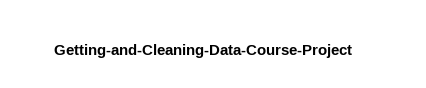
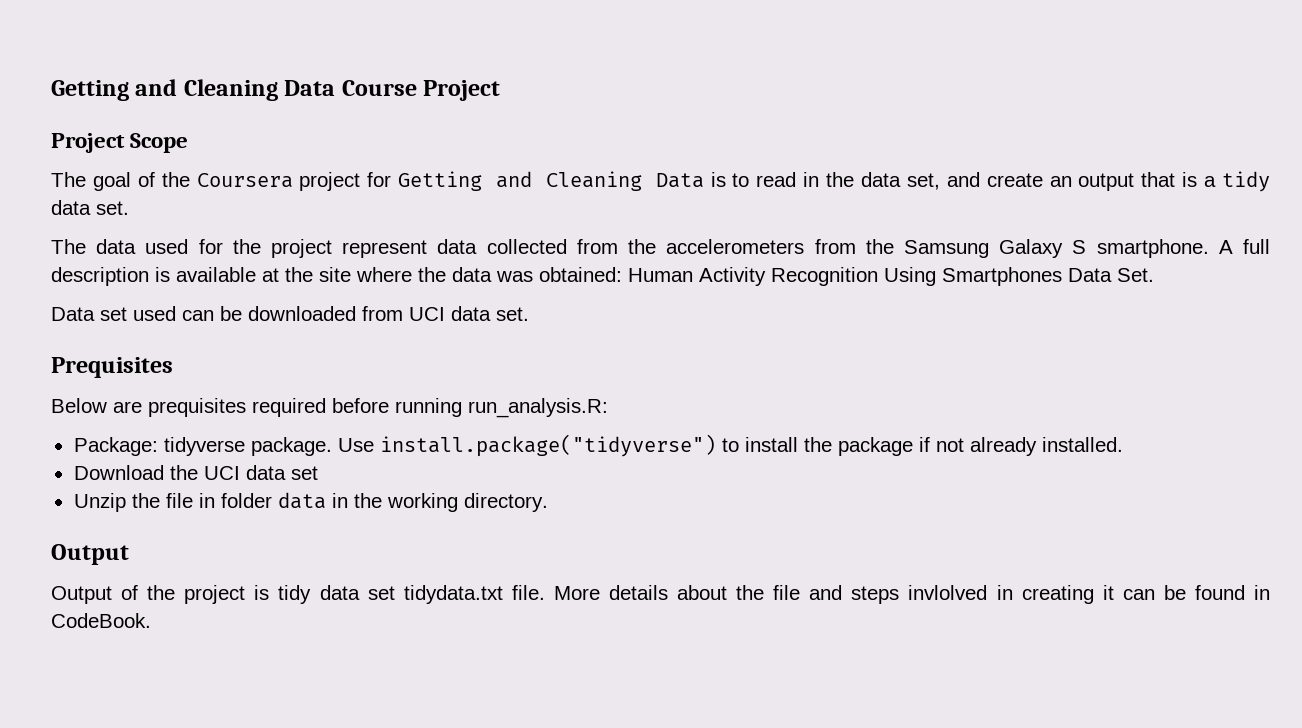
- Getting-and-Cleaning-Data-Course-Project
+ Getting and Cleaning Data Course Project
+ Project Scope
+ The goal of the Coursera project for Getting and Cleaning Data is to read in the data set, and create an output that is a tidy data set.
+ The data used for the project represent data collected from the accelerometers from the Samsung Galaxy S smartphone. A full description is available at the site where the data was obtained: Human Activity Recognition Using Smartphones Data Set.
+ Data set used can be downloaded from UCI data set.
+ Prequisites
+ Below are prequisites required before running run_analysis.R:
+ Package: tidyverse package. Use install.package("tidyverse") to install the package if not already installed.
+ Download the UCI data set
+ Unzip the file in folder data in the working directory.
+ Output
+ Output of the project is tidy data set tidydata.txt file. More details about the file and steps invlolved in creating it can be found in CodeBook.

